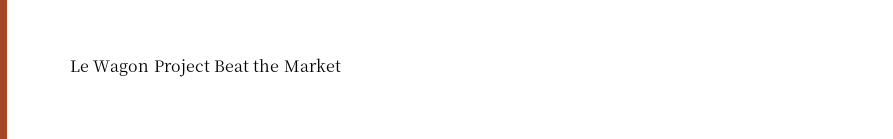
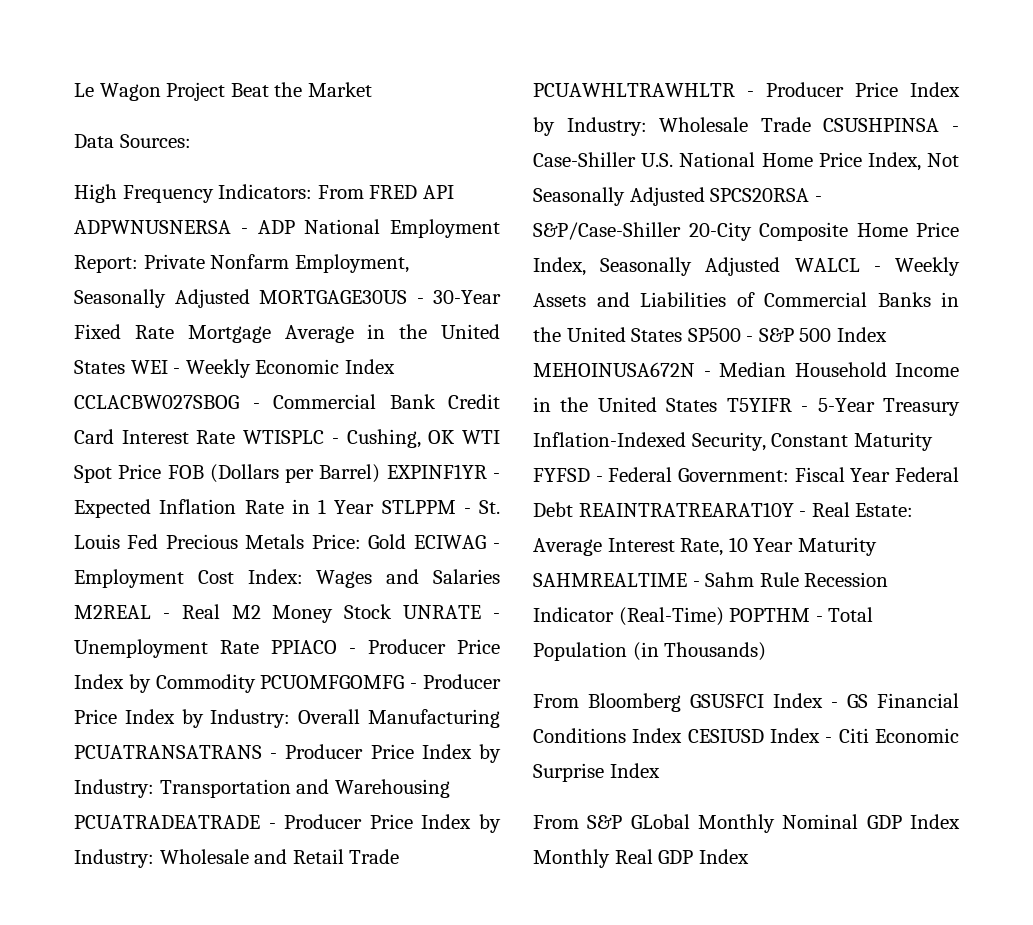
+ Data Sources:
+ High Frequency Indicators: From FRED API ADPWNUSNERSA - ADP National Employment Report: Private Nonfarm Employment, Seasonally Adjusted MORTGAGE30US - 30-Year Fixed Rate Mortgage Average in the United States WEI - Weekly Economic Index CCLACBW027SBOG - Commercial Bank Credit Card Interest Rate WTISPLC - Cushing, OK WTI Spot Price FOB (Dollars per Barrel) EXPINF1YR - Expected Inflation Rate in 1 Year STLPPM - St. Louis Fed Precious Metals Price: Gold ECIWAG - Employment Cost Index: Wages and Salaries M2REAL - Real M2 Money Stock UNRATE - Unemployment Rate PPIACO - Producer Price Index by Commodity PCUOMFGOMFG - Producer Price Index by Industry: Overall Manufacturing PCUATRANSATRANS - Producer Price Index by Industry: Transportation and Warehousing PCUATRADEATRADE - Producer Price Index by Industry: Wholesale and Retail Trade PCUAWHLTRAWHLTR - Producer Price Index by Industry: Wholesale Trade CSUSHPINSA - Case-Shiller U.S. National Home Price Index, Not Seasonally Adjusted SPCS20RSA - S&P/Case-Shiller 20-City Composite Home Price Index, Seasonally Adjusted WALCL - Weekly Assets and Liabilities of Commercial Banks in the United States SP500 - S&P 500 Index MEHOINUSA672N - Median Household Income in the United States T5YIFR - 5-Year Treasury Inflation-Indexed Security, Constant Maturity FYFSD - Federal Government: Fiscal Year Federal Debt REAINTRATREARAT10Y - Real Estate: Average Interest Rate, 10 Year Maturity SAHMREALTIME - Sahm Rule Recession Indicator (Real-Time) POPTHM - Total Population (in Thousands)
+ From Bloomberg GSUSFCI Index - GS Financial Conditions Index CESIUSD Index - Citi Economic Surprise Index
+ From S&P GLobal Monthly Nominal GDP Index Monthly Real GDP Index

